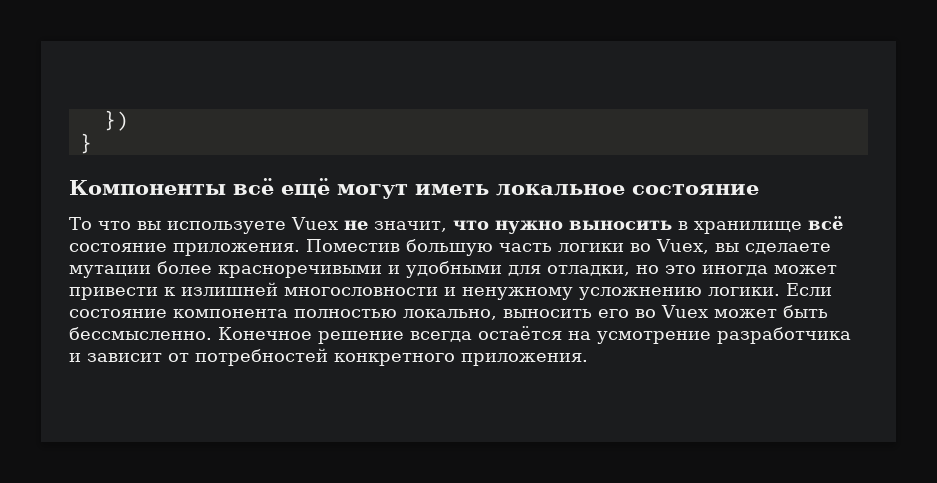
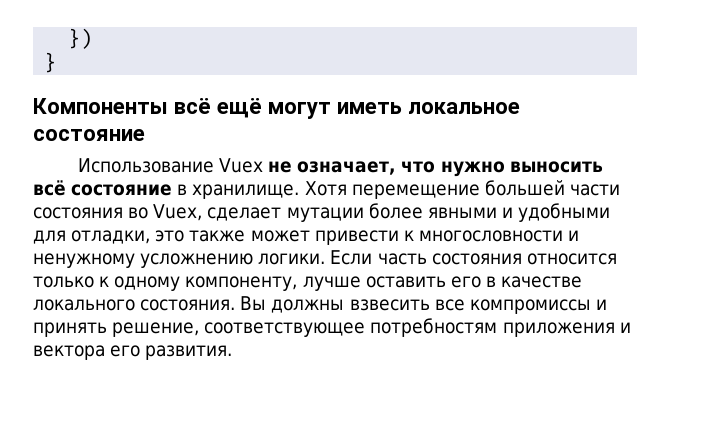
- То что вы используете Vuex не значит, что нужно выносить в хранилище всё состояние приложения. Поместив большую часть логики во Vuex, вы сделаете мутации более красноречивыми и удобными для отладки, но это иногда может привести к излишней многословности и ненужному усложнению логики.
+ Использование Vuex не означает, что нужно выносить всё состояние в хранилище. Хотя перемещение большей части состояния во Vuex, сделает мутации более явными и удобными для отладки, это также может привести к многословности и ненужному усложнению логики.
- Если состояние компонента полностью локально, выносить его во Vuex может быть бессмысленно. Конечное решение всегда остаётся на усмотрение разработчика и зависит от потребностей конкретного приложения.
+ Если часть состояния относится только к одному компоненту, лучше оставить его в качестве локального состояния. Вы должны взвесить все компромиссы и принять решение, соответствующее потребностям приложения и вектора его развития.

